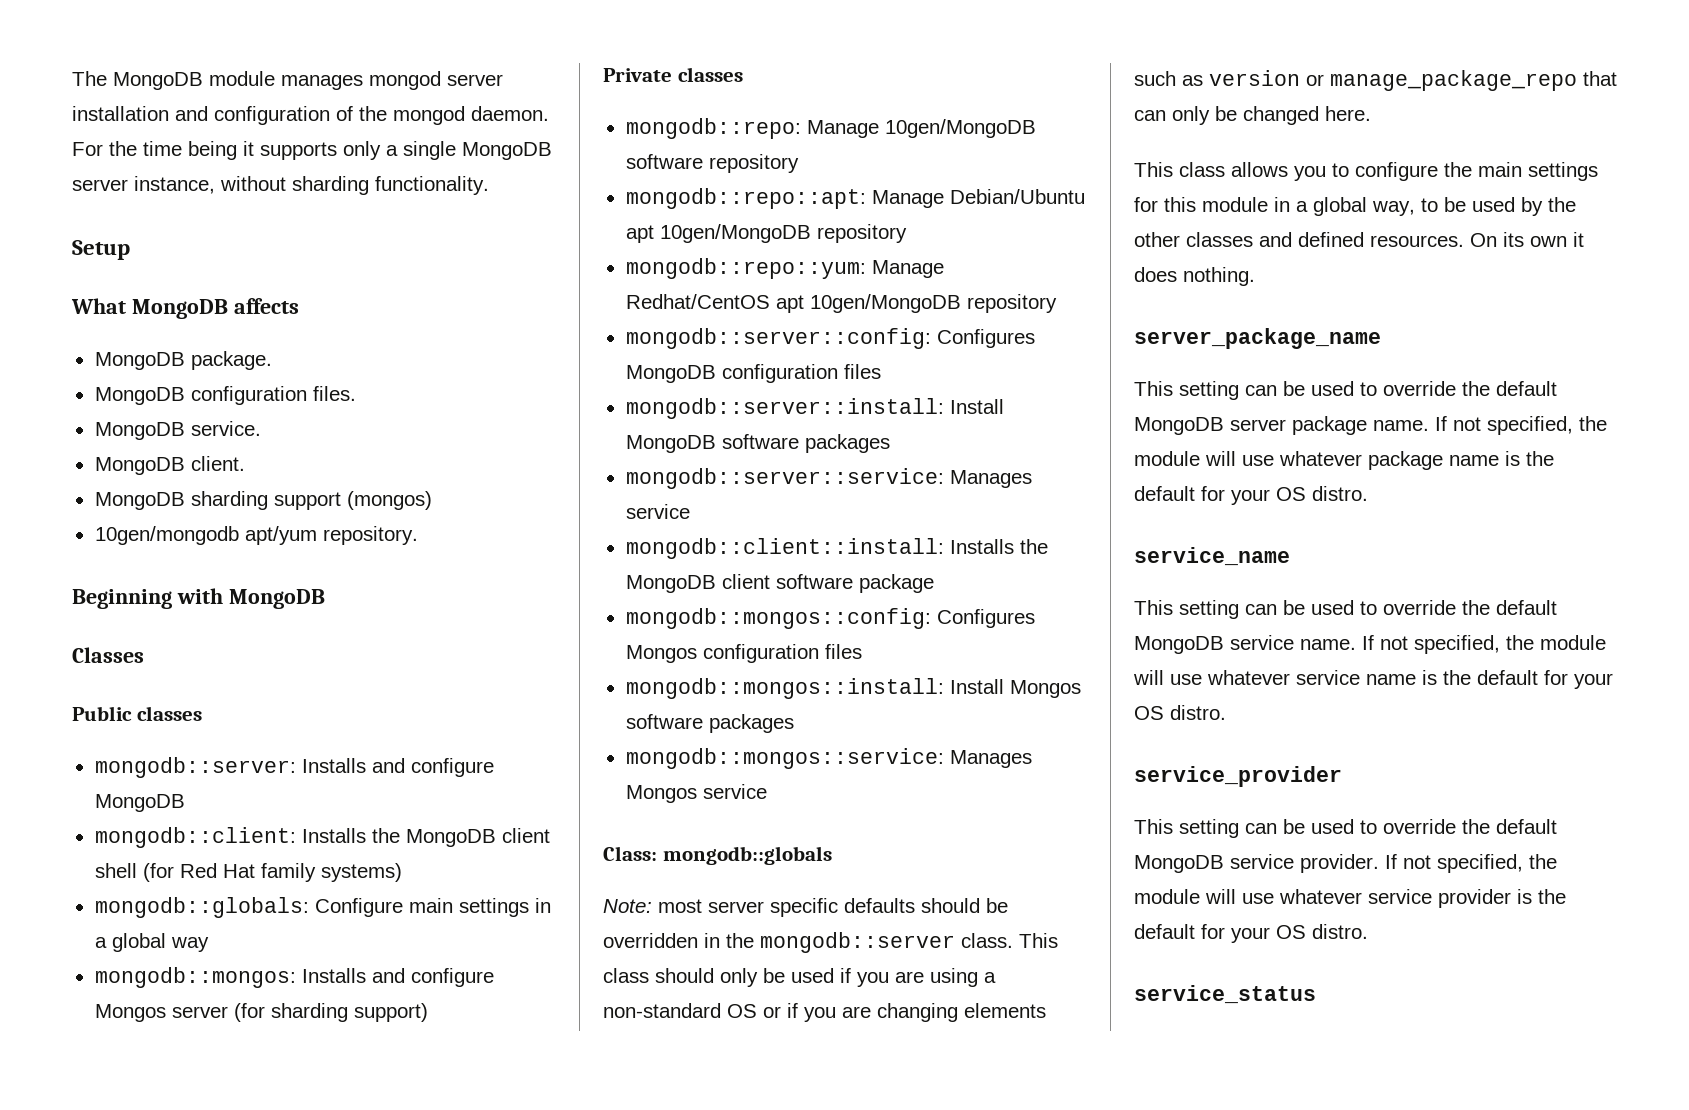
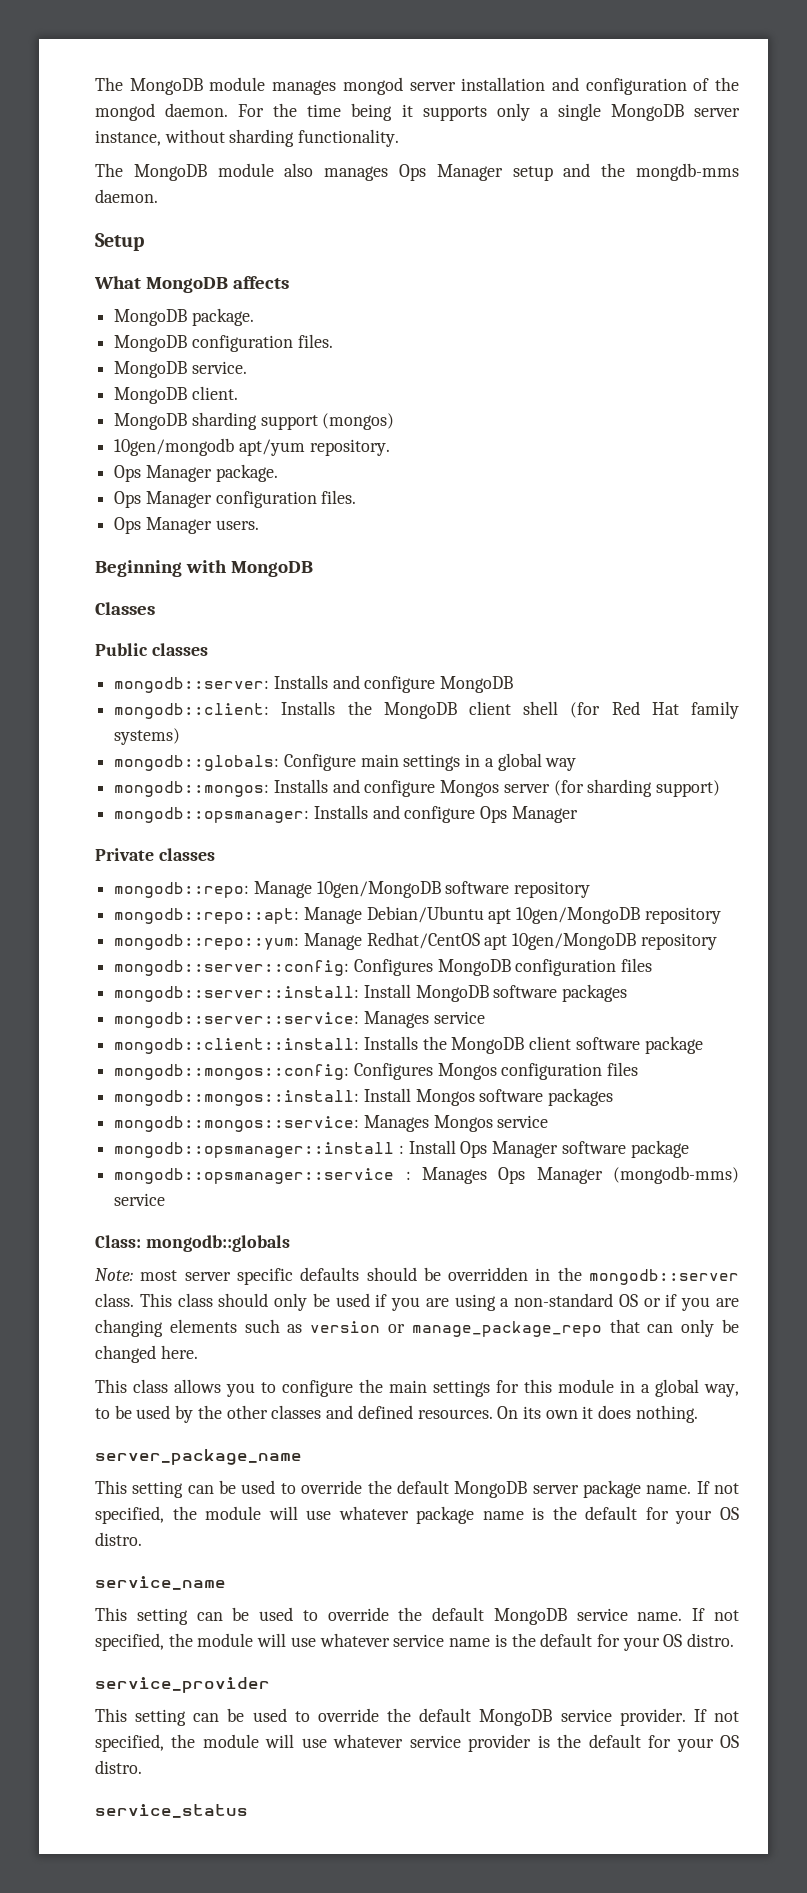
+ The MongoDB module also manages Ops Manager setup and the mongdb-mms daemon.
+ Ops Manager package.
+ Ops Manager configuration files.
+ Ops Manager users.
+ mongodb::opsmanager: Installs and configure Ops Manager
+ mongodb::opsmanager::install : Install Ops Manager software package
+ mongodb::opsmanager::service : Manages Ops Manager (mongodb-mms) service

